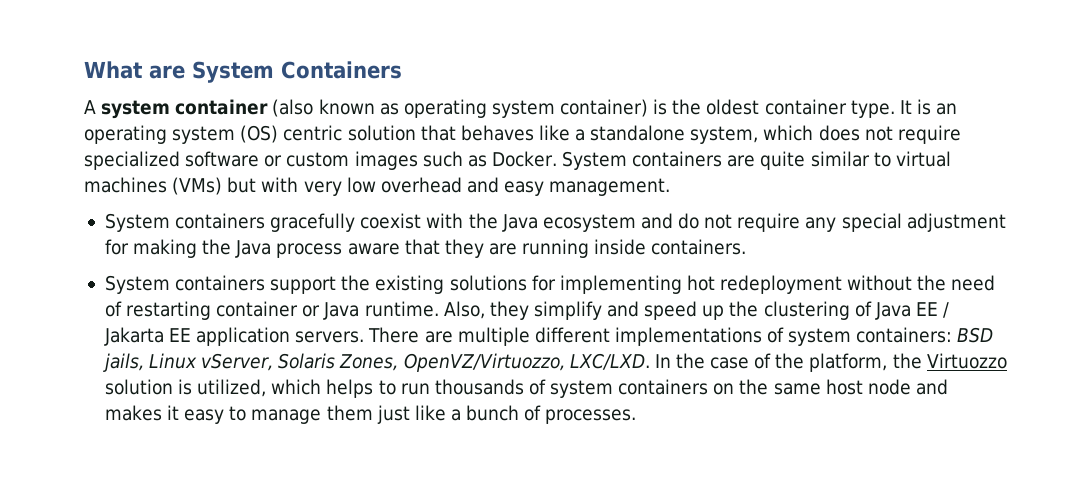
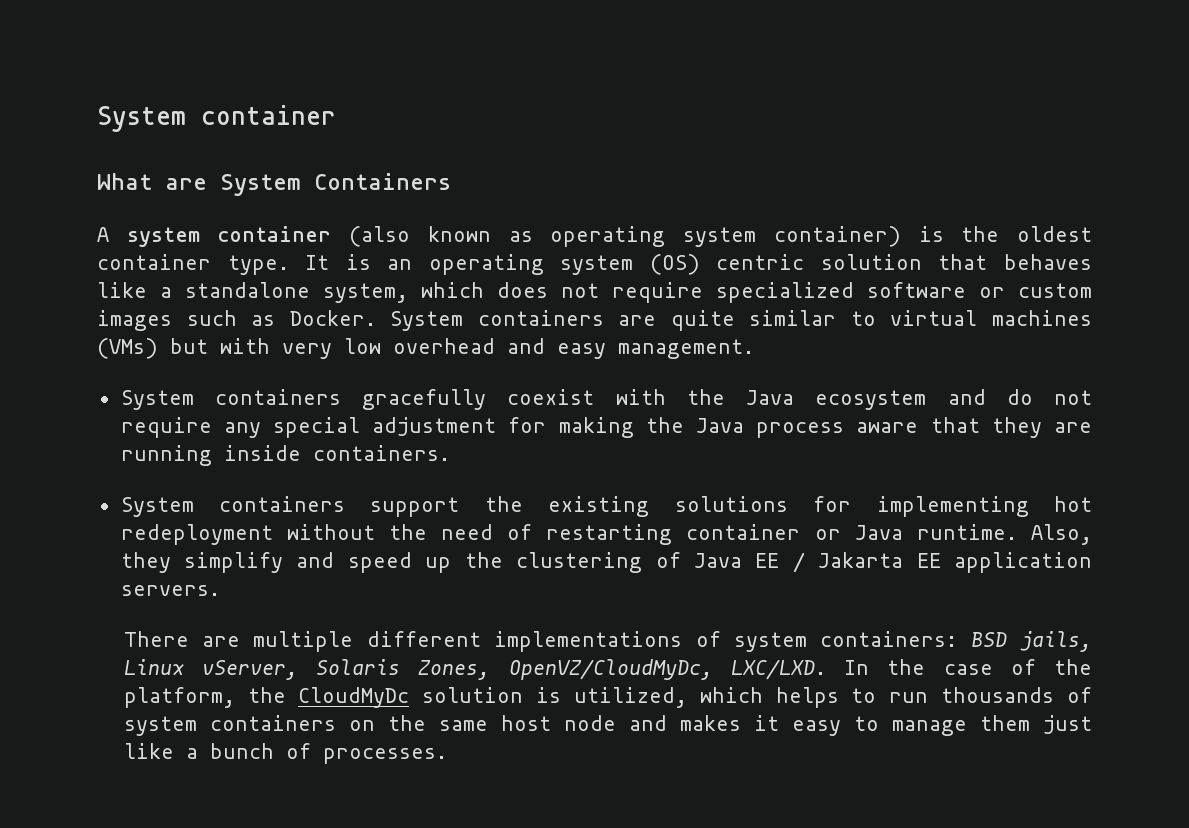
+ System container
- Also, they simplify and speed up the clustering of Java EE / Jakarta EE application servers. There are multiple different implementations of system containers: BSD jails, Linux vServer, Solaris Zones, OpenVZ/Virtuozzo, LXC/LXD.
+ Also, they simplify and speed up the clustering of Java EE / Jakarta EE application servers.
+ There are multiple different implementations of system containers: BSD jails, Linux vServer, Solaris Zones, OpenVZ/CloudMyDc, LXC/LXD.
- In the case of the platform, the Virtuozzo solution is utilized, which helps to run thousands of system containers on the same host node and makes it easy to manage them just like a bunch of processes.
+ In the case of the platform, the CloudMyDc solution is utilized, which helps to run thousands of system containers on the same host node and makes it easy to manage them just like a bunch of processes.

